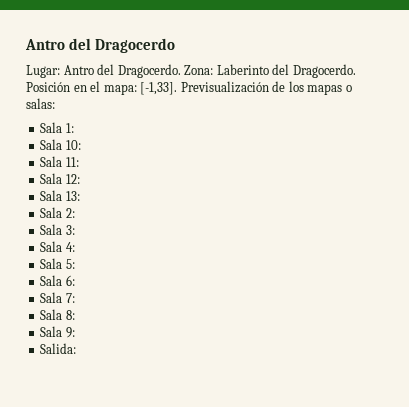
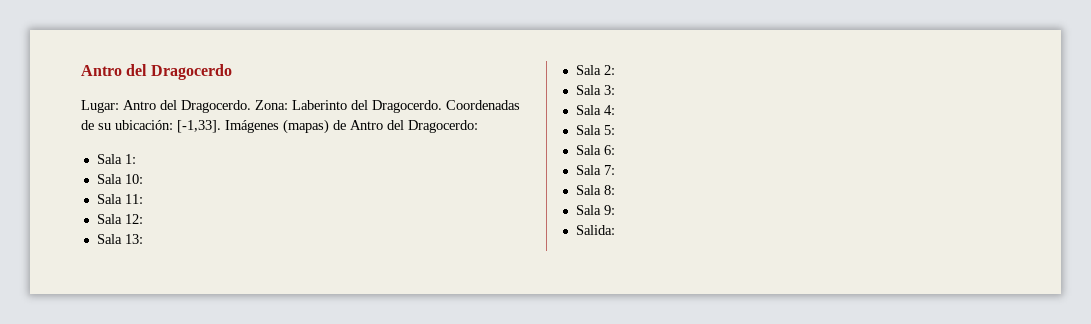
- Posición en el mapa: [-1,33]. Previsualización de los mapas o salas:
+ Coordenadas de su ubicación: [-1,33]. Imágenes (mapas) de Antro del Dragocerdo:

